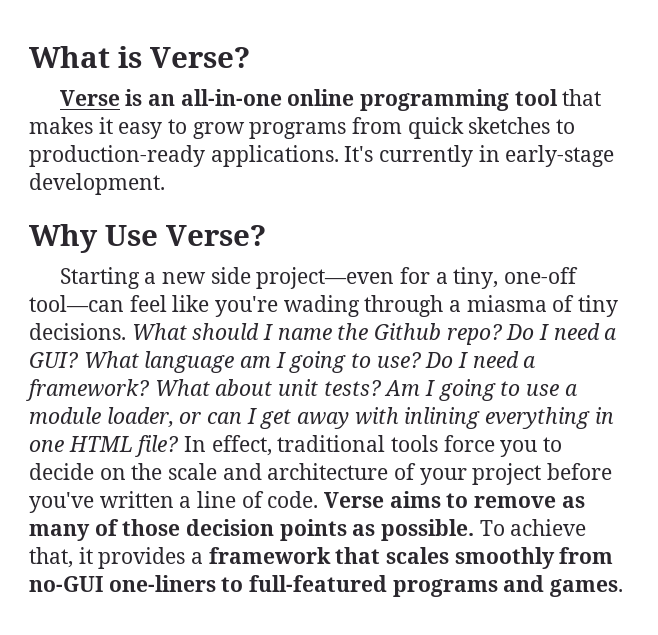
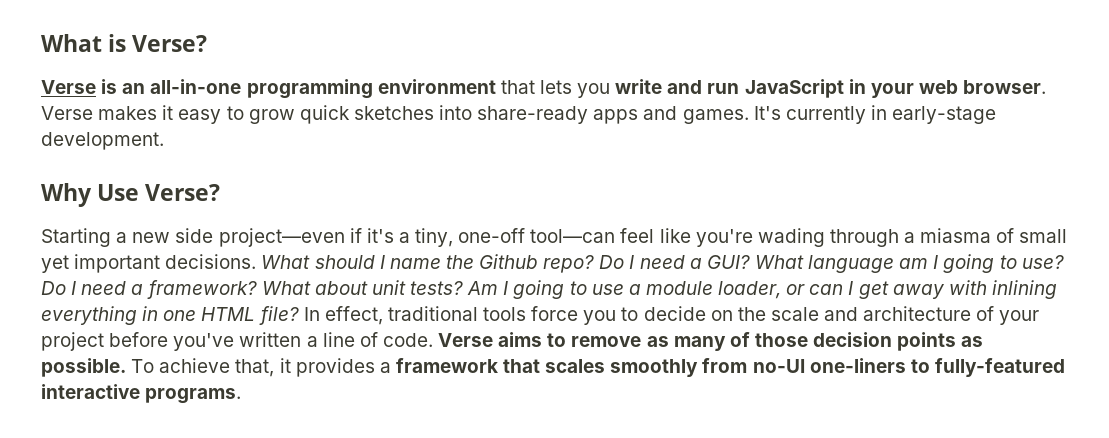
- Verse is an all-in-one online programming tool that makes it easy to grow programs from quick sketches to production-ready applications.
+ Verse is an all-in-one programming environment that lets you write and run JavaScript in your web browser. Verse makes it easy to grow quick sketches into share-ready apps and games.
- Starting a new side project—even for a tiny, one-off tool—can feel like you're wading through a miasma of tiny decisions.
+ Starting a new side project—even if it's a tiny, one-off tool—can feel like you're wading through a miasma of small yet important decisions.
- To achieve that, it provides a framework that scales smoothly from no-GUI one-liners to full-featured programs and games.
+ To achieve that, it provides a framework that scales smoothly from no-UI one-liners to fully-featured interactive programs.

